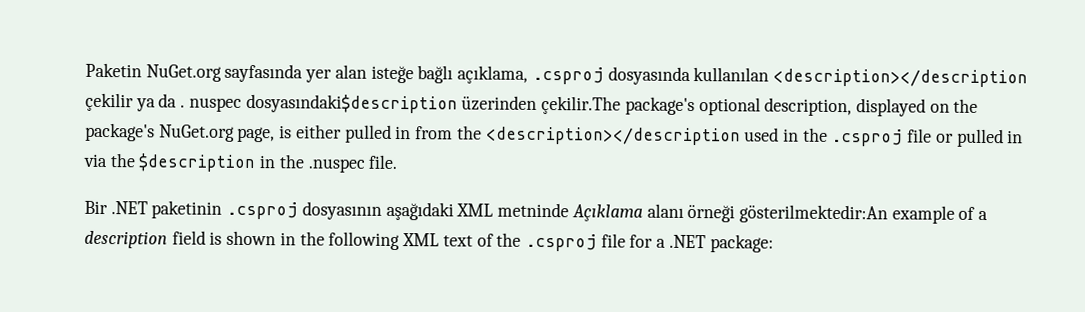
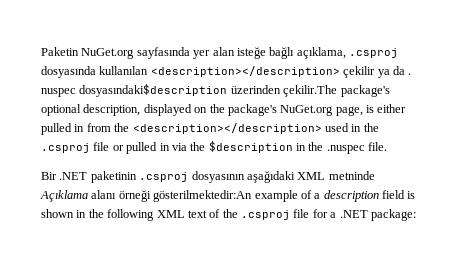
- Paketin NuGet.org sayfasında yer alan isteğe bağlı açıklama, .csproj dosyasında kullanılan <description></description çekilir ya da . nuspec dosyasındaki$description üzerinden çekilir.The package's optional description, displayed on the package's NuGet.org page, is either pulled in from the <description></description used in the .csproj file or pulled in via the $description in the .nuspec file.
+ Paketin NuGet.org sayfasında yer alan isteğe bağlı açıklama, .csproj dosyasında kullanılan <description></description> çekilir ya da . nuspec dosyasındaki$description üzerinden çekilir.The package's optional description, displayed on the package's NuGet.org page, is either pulled in from the <description></description> used in the .csproj file or pulled in via the $description in the .nuspec file.

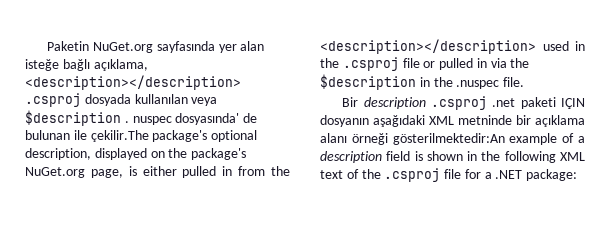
- Paketin NuGet.org sayfasında yer alan isteğe bağlı açıklama, .csproj dosyasında kullanılan <description></description> çekilir ya da . nuspec dosyasındaki$description üzerinden çekilir.The package's optional description, displayed on the package's NuGet.org page, is either pulled in from the <description></description> used in the .csproj file or pulled in via the $description in the .nuspec file.
+ Paketin NuGet.org sayfasında yer alan isteğe bağlı açıklama, <description></description> .csproj dosyada kullanılan veya $description . nuspec dosyasında' de bulunan ile çekilir.The package's optional description, displayed on the package's NuGet.org page, is either pulled in from the <description></description> used in the .csproj file or pulled in via the $description in the .nuspec file.
- Bir .NET paketinin .csproj dosyasının aşağıdaki XML metninde Açıklama alanı örneği gösterilmektedir:An example of a description field is shown in the following XML text of the .csproj file for a .NET package:
+ Bir description .csproj .net paketi IÇIN dosyanın aşağıdaki XML metninde bir açıklama alanı örneği gösterilmektedir:An example of a description field is shown in the following XML text of the .csproj file for a .NET package:

